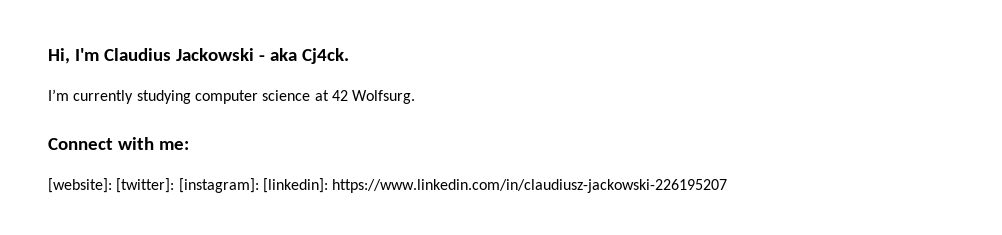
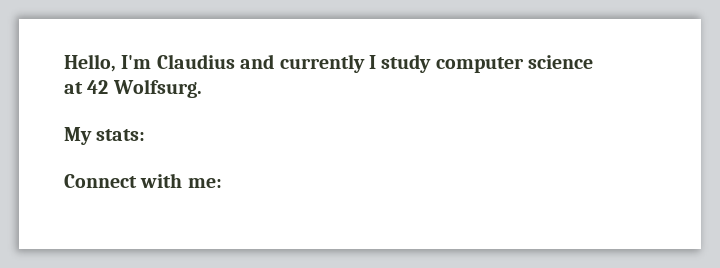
- Hi, I'm Claudius Jackowski - aka Cj4ck.
- I’m currently studying computer science at 42 Wolfsurg.
+ Hello, I'm Claudius and currently I study computer science at 42 Wolfsurg.
+ My stats:
- [website]: [twitter]: [instagram]: [linkedin]: https://www.linkedin.com/in/claudiusz-jackowski-226195207

